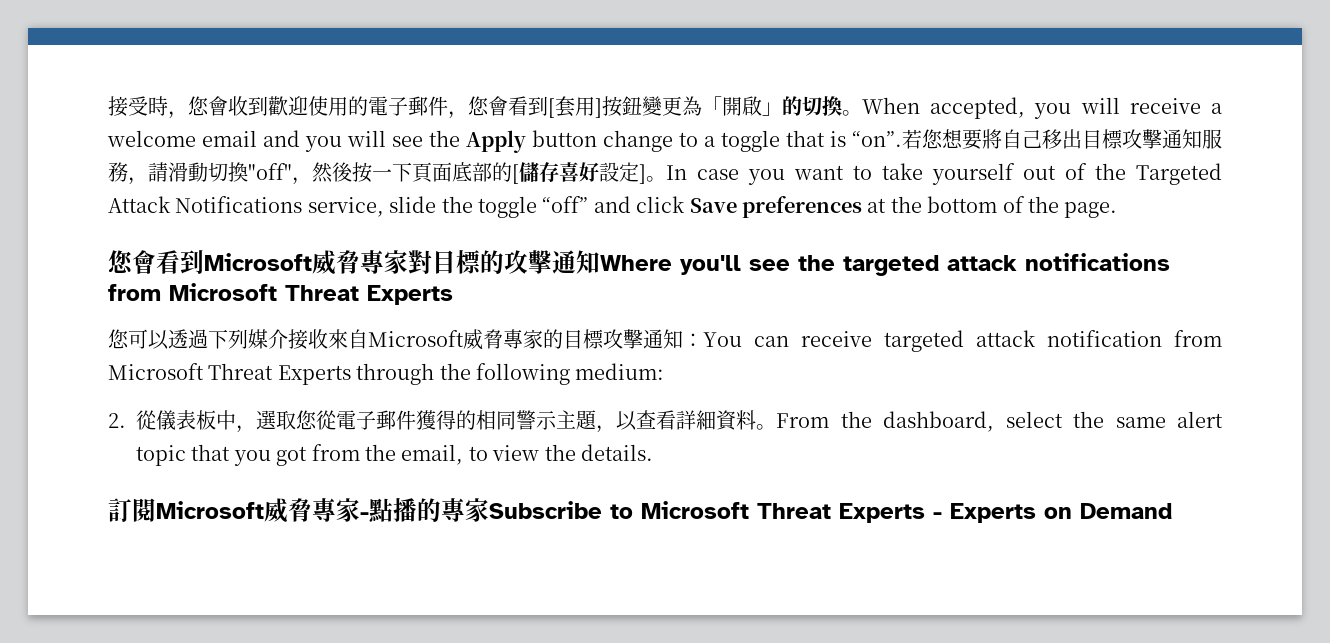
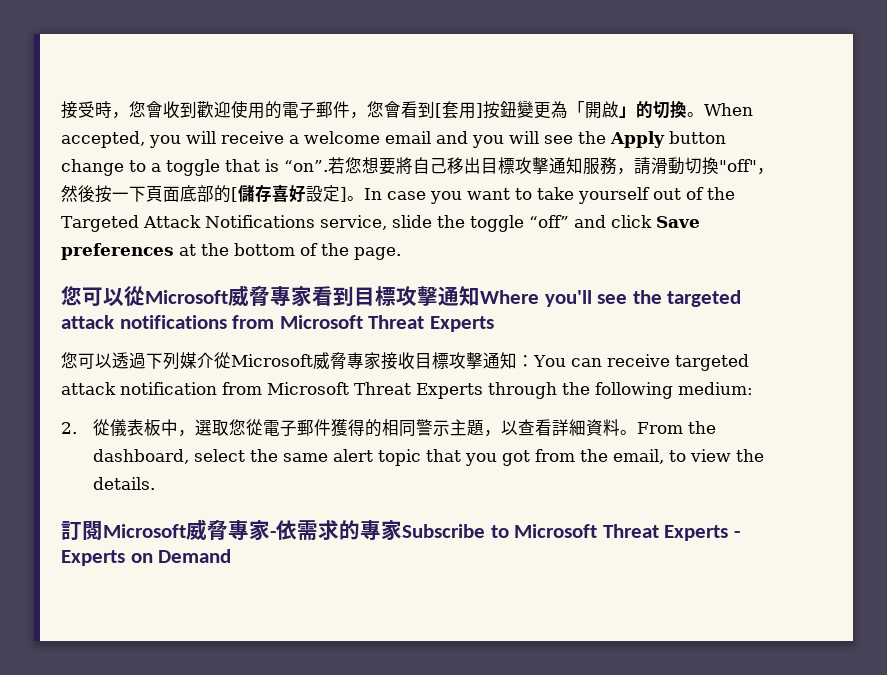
- 您會看到Microsoft威脅專家對目標的攻擊通知Where you'll see the targeted attack notifications from Microsoft Threat Experts
+ 您可以從Microsoft威脅專家看到目標攻擊通知Where you'll see the targeted attack notifications from Microsoft Threat Experts
- 您可以透過下列媒介接收來自Microsoft威脅專家的目標攻擊通知：You can receive targeted attack notification from Microsoft Threat Experts through the following medium:
+ 您可以透過下列媒介從Microsoft威脅專家接收目標攻擊通知：You can receive targeted attack notification from Microsoft Threat Experts through the following medium:
- 訂閱Microsoft威脅專家-點播的專家Subscribe to Microsoft Threat Experts - Experts on Demand
+ 訂閱Microsoft威脅專家-依需求的專家Subscribe to Microsoft Threat Experts - Experts on Demand

